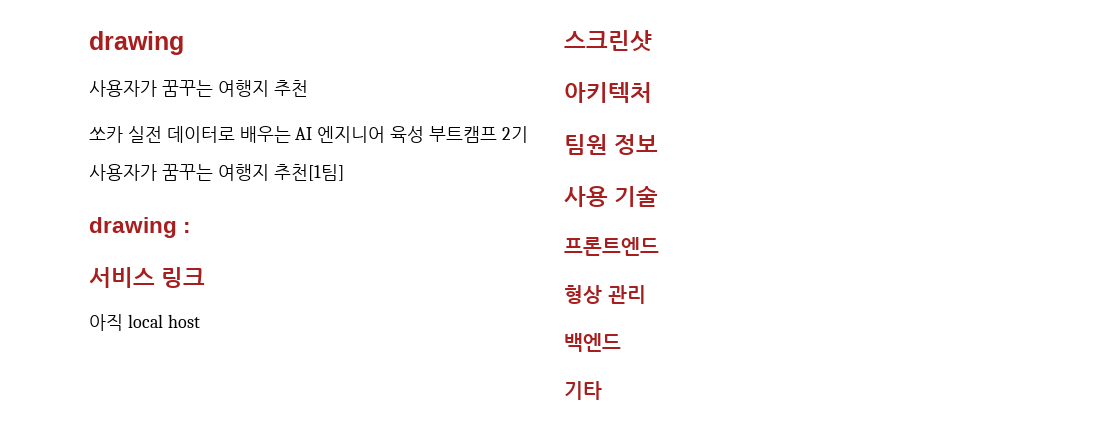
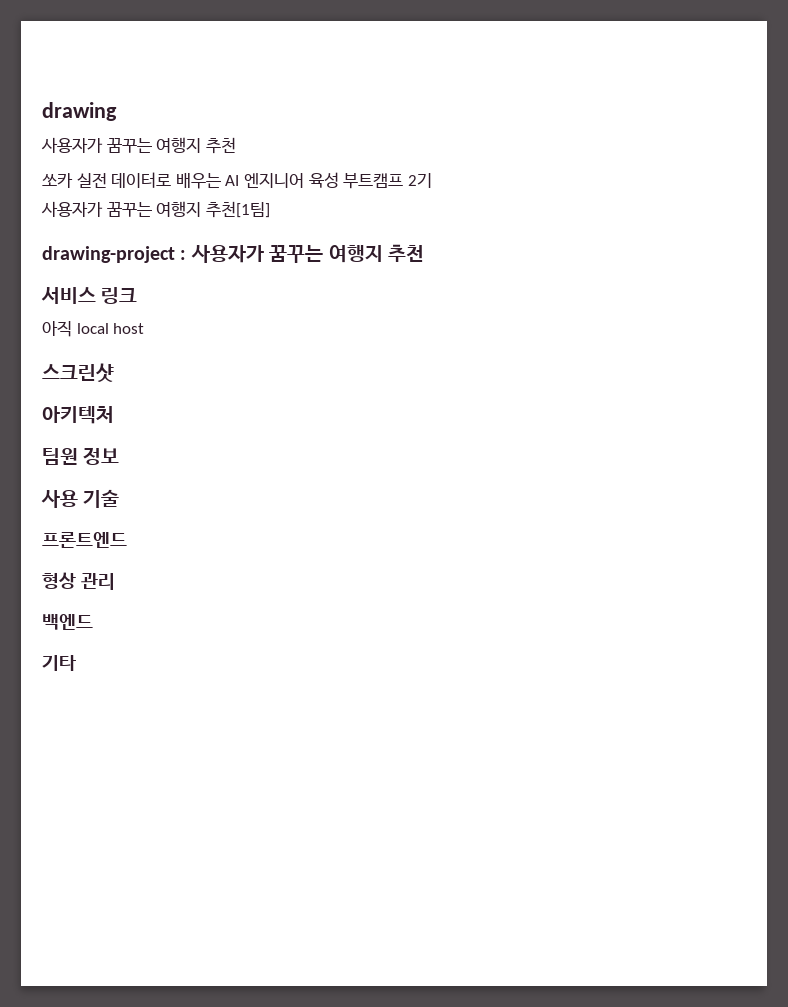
- drawing :
+ drawing-project : 사용자가 꿈꾸는 여행지 추천

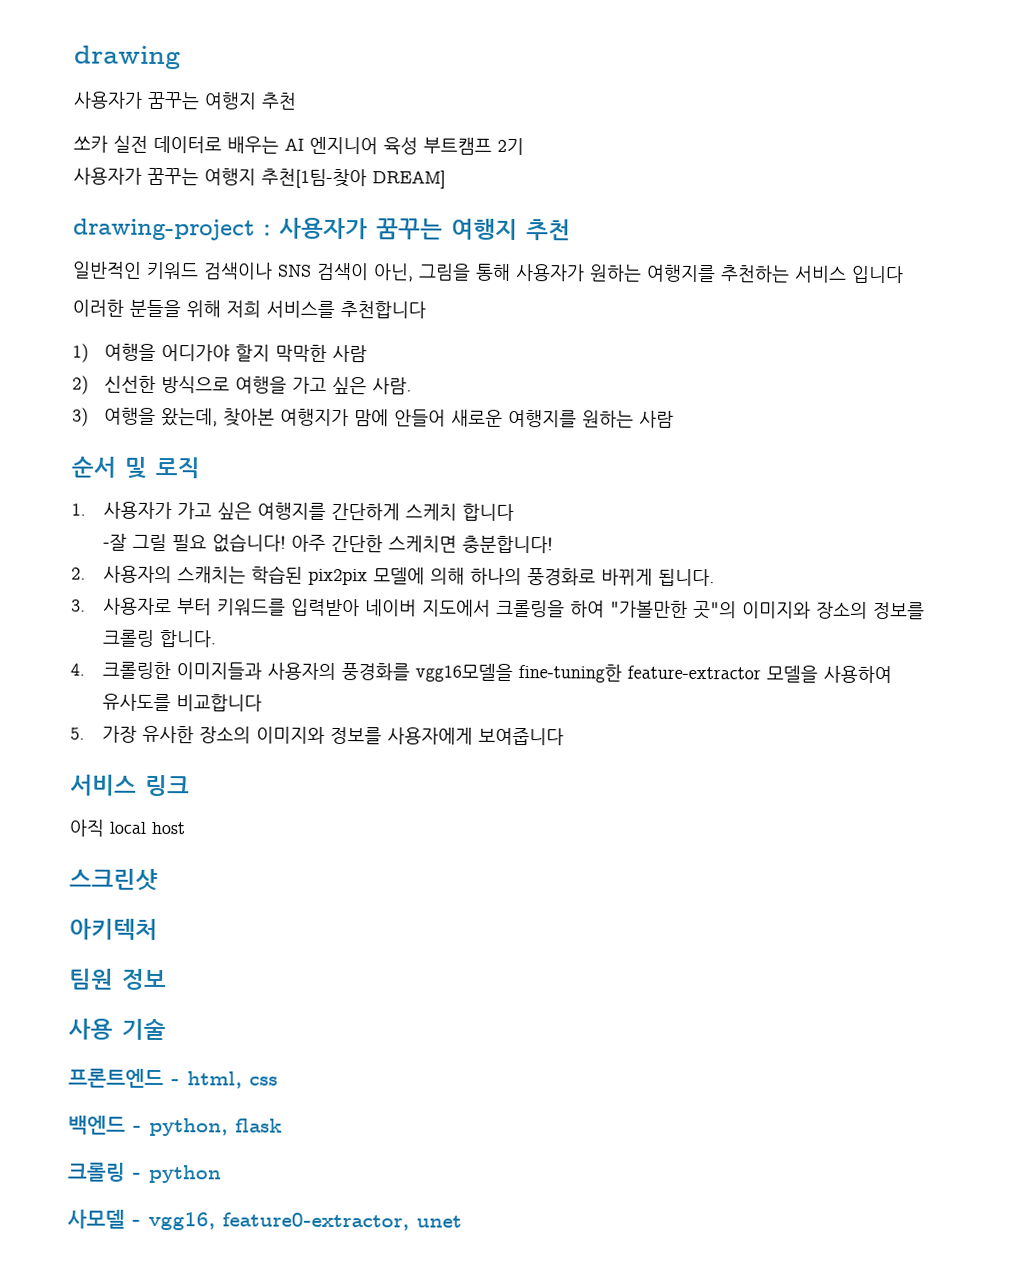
- 사용자가 꿈꾸는 여행지 추천[1팀]
+ 사용자가 꿈꾸는 여행지 추천[1팀-찾아 DREAM]
+ 일반적인 키워드 검색이나 SNS 검색이 아닌, 그림을 통해 사용자가 원하는 여행지를 추천하는 서비스 입니다
+ 이러한 분들을 위해 저희 서비스를 추천합니다
+ 1) 여행을 어디가야 할지 막막한 사람
+ 2) 신선한 방식으로 여행을 가고 싶은 사람.
+ 3) 여행을 왔는데, 찾아본 여행지가 맘에 안들어 새로운 여행지를 원하는 사람
+ 순서 및 로직
+ 1. 사용자가 가고 싶은 여행지를 간단하게 스케치 합니다
+ -잘 그릴 필요 없습니다! 아주 간단한 스케치면 충분합니다!
+ 2. 사용자의 스캐치는 학습된 pix2pix 모델에 의해 하나의 풍경화로 바뀌게 됩니다.
+ 3. 사용자로 부터 키워드를 입력받아 네이버 지도에서 크롤링을 하여 "가볼만한 곳"의 이미지와 장소의 정보를 크롤링 합니다.
+ 4. 크롤링한 이미지들과 사용자의 풍경화를 vgg16모델을 fine-tuning한 feature-extractor 모델을 사용하여 유사도를 비교합니다
+ 5. 가장 유사한 장소의 이미지와 정보를 사용자에게 보여줍니다
- 프론트엔드
- 형상 관리
- 백엔드
- 기타
+ 프론트엔드 - html, css
+ 백엔드 - python, flask
+ 크롤링 - python
+ 사모델 - vgg16, feature0-extractor, unet

